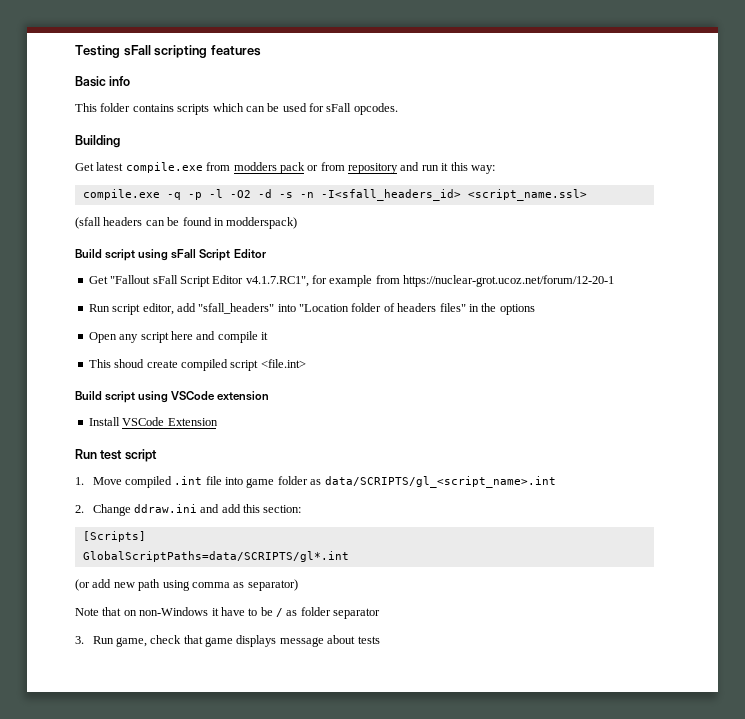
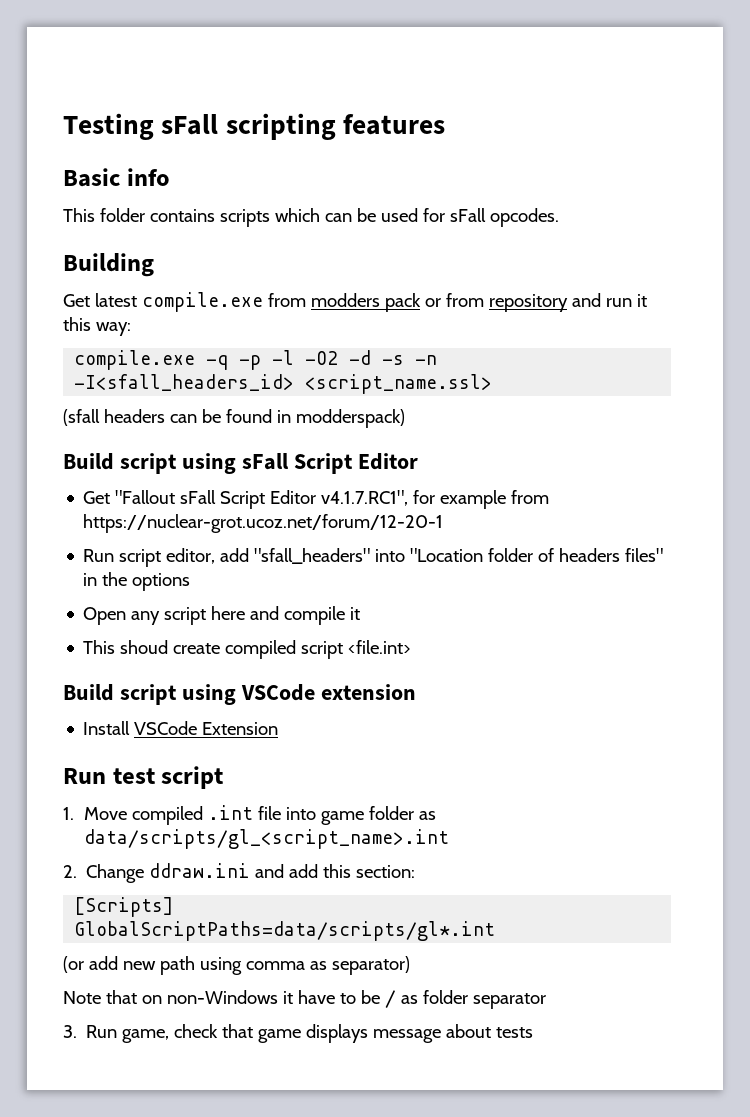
- 1. Move compiled .int file into game folder as data/SCRIPTS/gl_<script_name>.int
+ 1. Move compiled .int file into game folder as data/scripts/gl_<script_name>.int
- GlobalScriptPaths=data/SCRIPTS/gl*.int
+ GlobalScriptPaths=data/scripts/gl*.int

